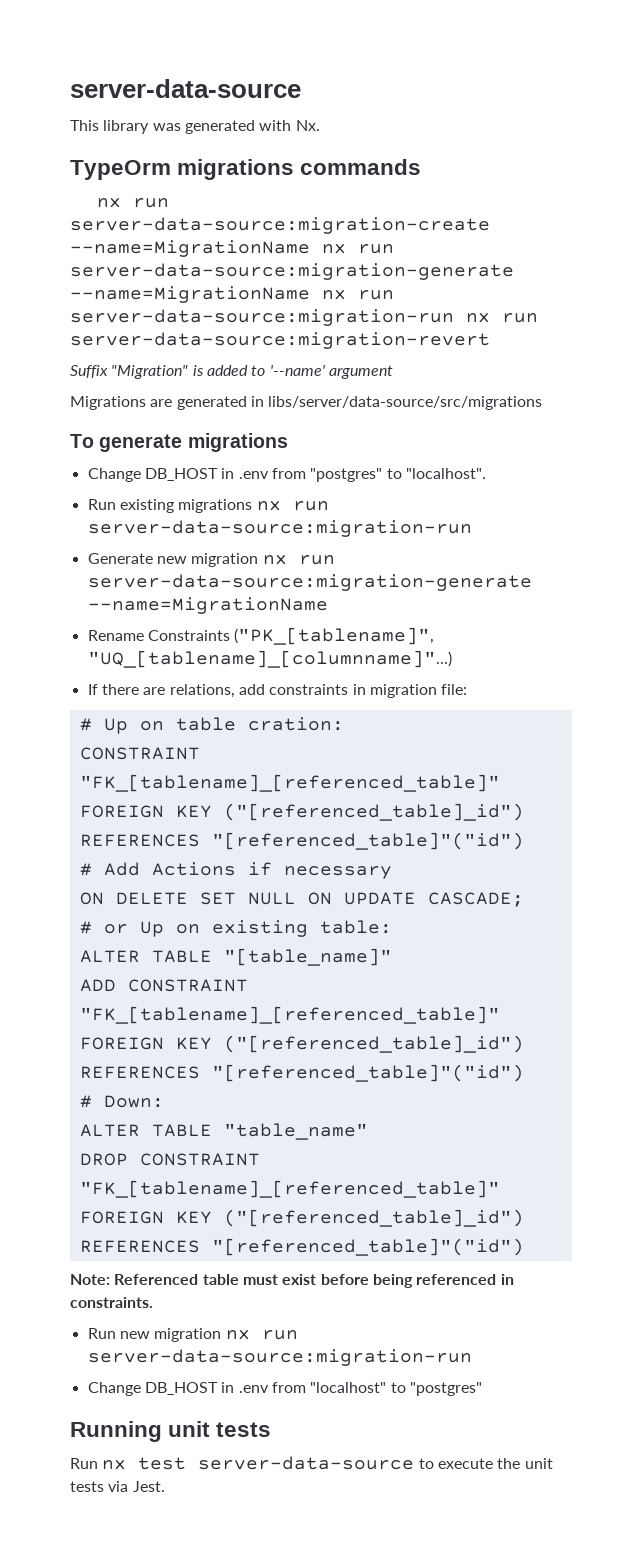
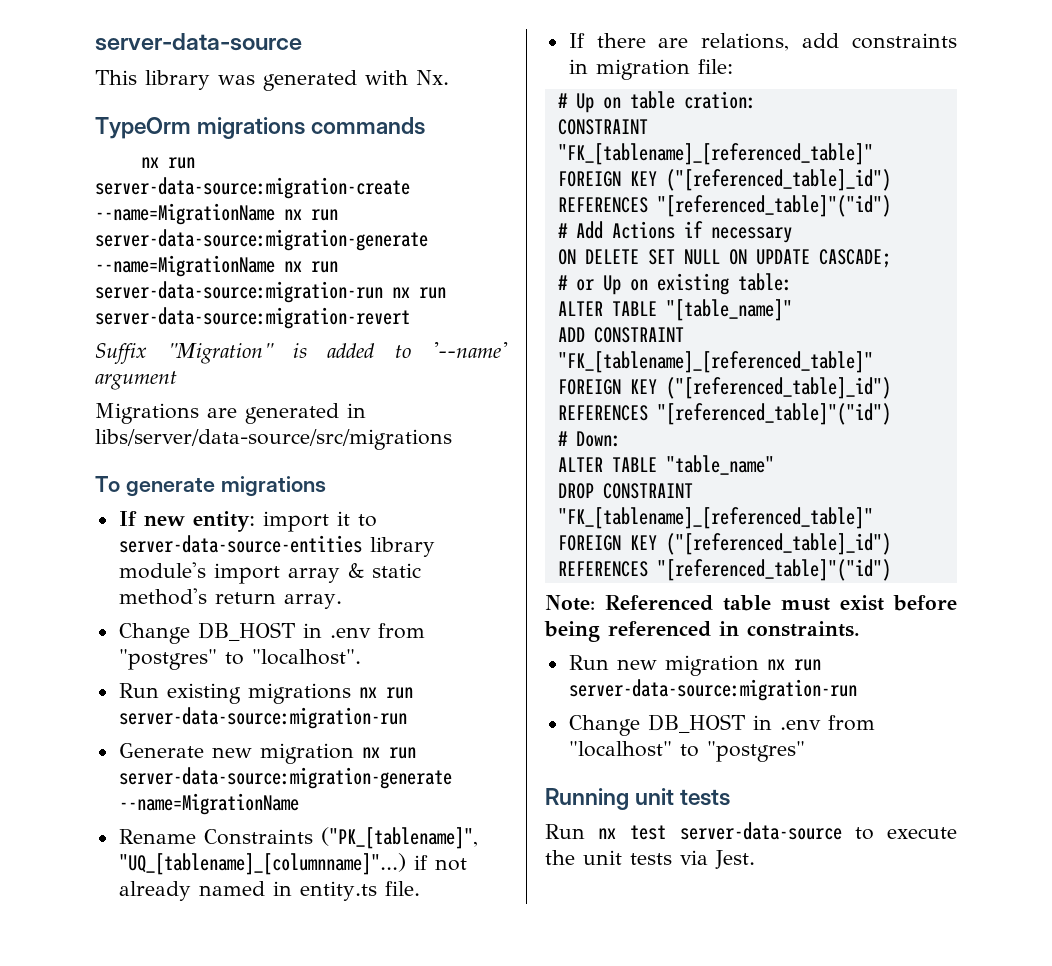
+ If new entity: import it to server-data-source-entities library module's import array & static method's return array.
- Rename Constraints ("PK_[tablename]", "UQ_[tablename]_[columnname]"...)
+ Rename Constraints ("PK_[tablename]", "UQ_[tablename]_[columnname]"...) if not already named in entity.ts file.

